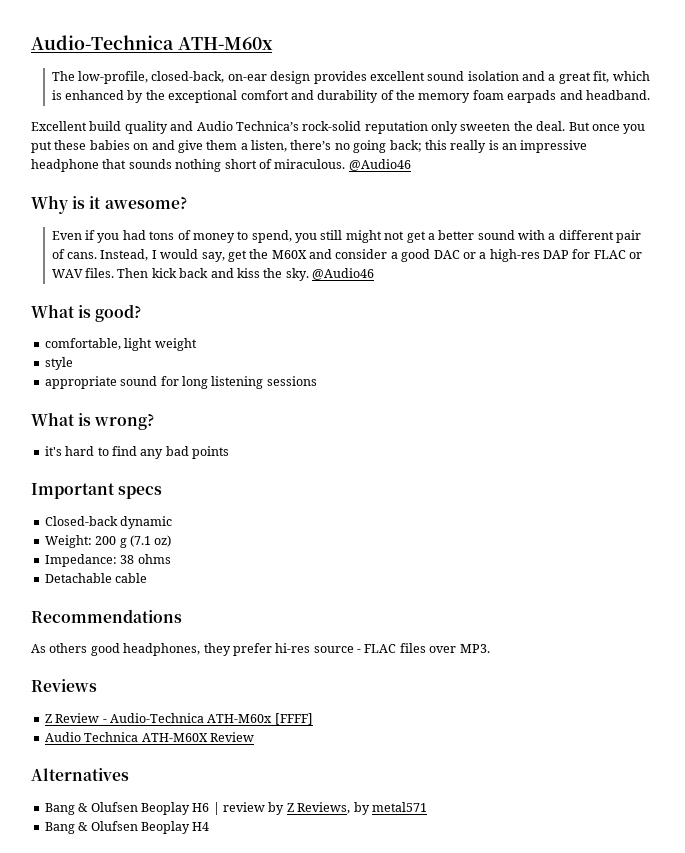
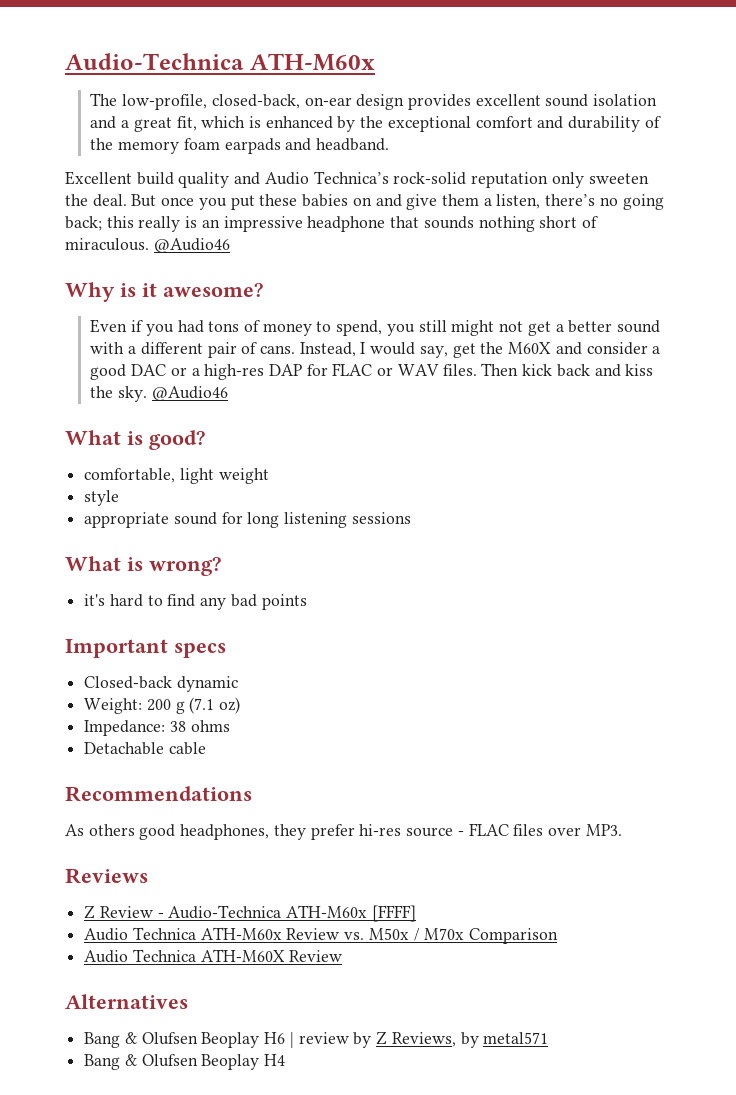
+ Audio Technica ATH-M60x Review vs. M50x / M70x Comparison

